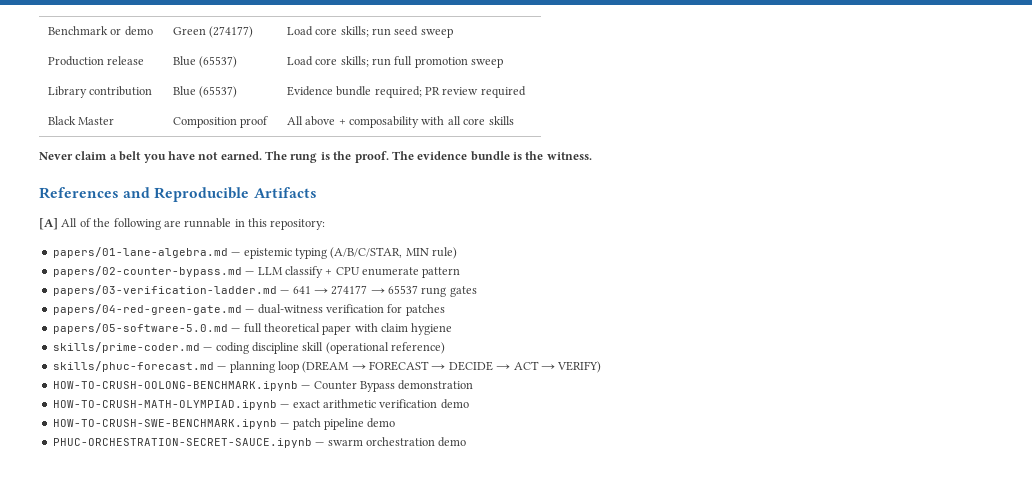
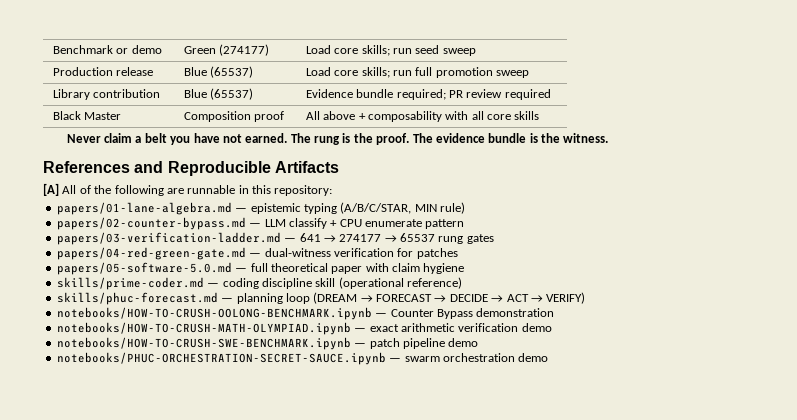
- HOW-TO-CRUSH-OOLONG-BENCHMARK.ipynb — Counter Bypass demonstration
+ notebooks/HOW-TO-CRUSH-OOLONG-BENCHMARK.ipynb — Counter Bypass demonstration
- HOW-TO-CRUSH-MATH-OLYMPIAD.ipynb — exact arithmetic verification demo
+ notebooks/HOW-TO-CRUSH-MATH-OLYMPIAD.ipynb — exact arithmetic verification demo
- HOW-TO-CRUSH-SWE-BENCHMARK.ipynb — patch pipeline demo
+ notebooks/HOW-TO-CRUSH-SWE-BENCHMARK.ipynb — patch pipeline demo
- PHUC-ORCHESTRATION-SECRET-SAUCE.ipynb — swarm orchestration demo
+ notebooks/PHUC-ORCHESTRATION-SECRET-SAUCE.ipynb — swarm orchestration demo

